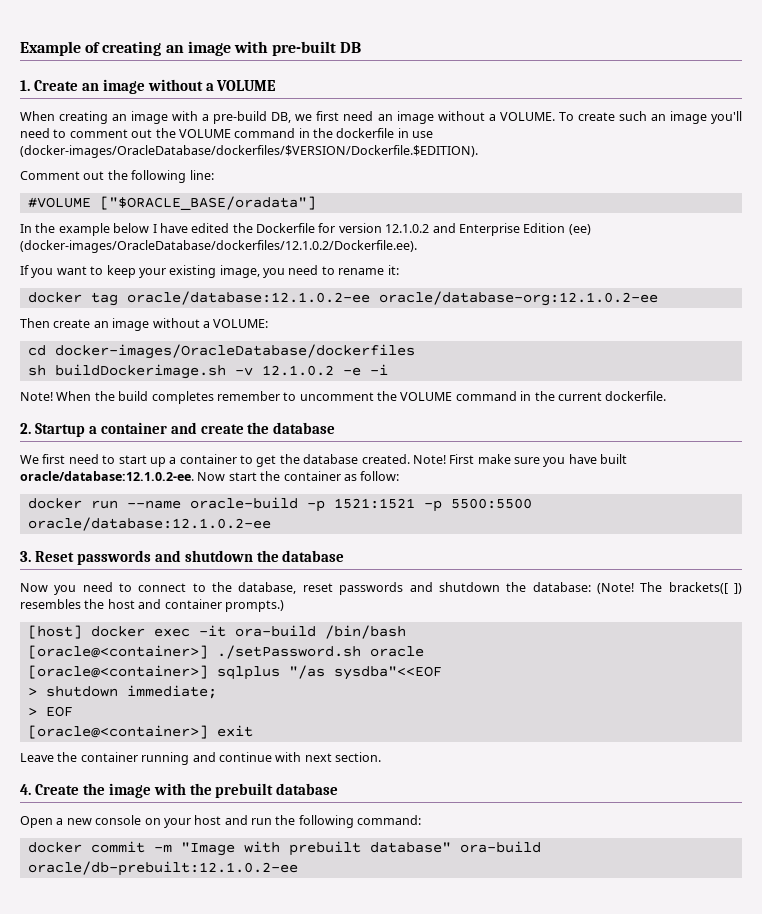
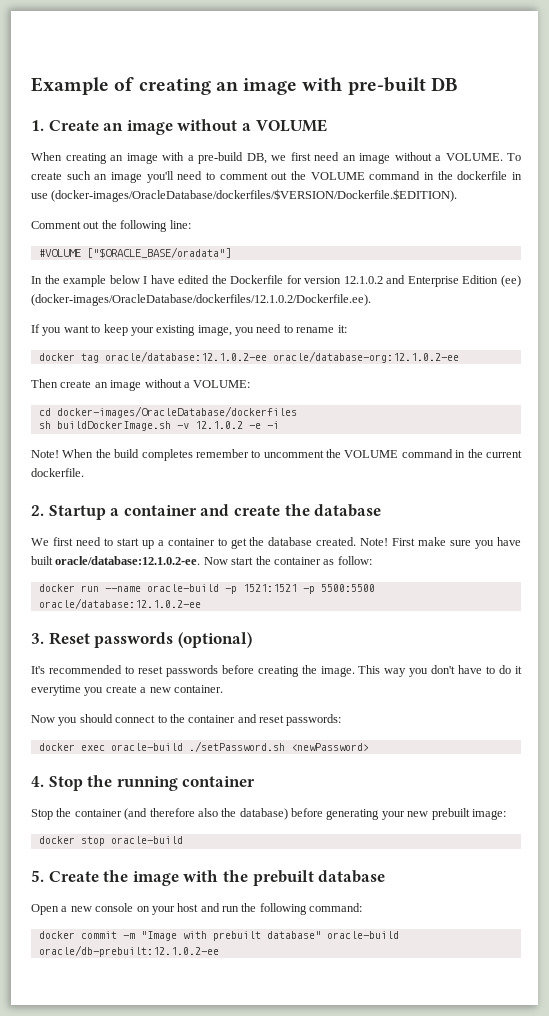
- sh buildDockerimage.sh -v 12.1.0.2 -e -i
+ sh buildDockerImage.sh -v 12.1.0.2 -e -i
- 3. Reset passwords and shutdown the database
+ 3. Reset passwords (optional)
+ It's recommended to reset passwords before creating the image. This way you don't have to do it everytime you create a new container.
- Now you need to connect to the database, reset passwords and shutdown the database: (Note! The brackets([ ]) resembles the host and container prompts.)
- [host] docker exec -it ora-build /bin/bash
- [oracle@<container>] ./setPassword.sh oracle
- [oracle@<container>] sqlplus "/as sysdba"<<EOF
- > shutdown immediate;
- > EOF
- [oracle@<container>] exit
- Leave the container running and continue with next section.
- 4. Create the image with the prebuilt database
+ Now you should connect to the container and reset passwords:
+ docker exec oracle-build ./setPassword.sh <newPassword>
+ 4. Stop the running container
+ Stop the container (and therefore also the database) before generating your new prebuilt image:
+ docker stop oracle-build
+ 5. Create the image with the prebuilt database
- docker commit -m "Image with prebuilt database" ora-build oracle/db-prebuilt:12.1.0.2-ee
+ docker commit -m "Image with prebuilt database" oracle-build oracle/db-prebuilt:12.1.0.2-ee

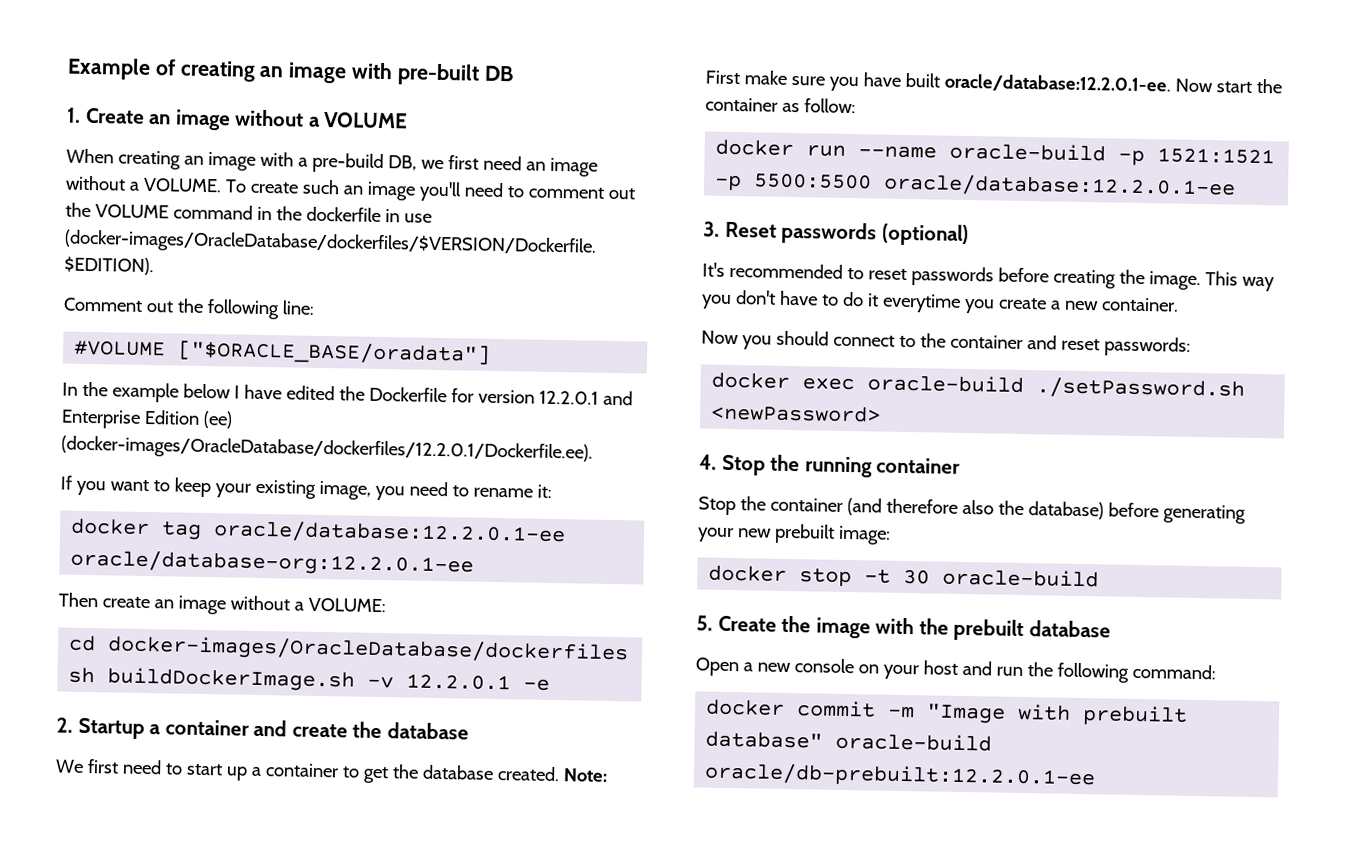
- In the example below I have edited the Dockerfile for version 12.1.0.2 and Enterprise Edition (ee) (docker-images/OracleDatabase/dockerfiles/12.1.0.2/Dockerfile.ee).
+ In the example below I have edited the Dockerfile for version 12.2.0.1 and Enterprise Edition (ee) (docker-images/OracleDatabase/dockerfiles/12.2.0.1/Dockerfile.ee).
- docker tag oracle/database:12.1.0.2-ee oracle/database-org:12.1.0.2-ee
+ docker tag oracle/database:12.2.0.1-ee oracle/database-org:12.2.0.1-ee
- sh buildDockerImage.sh -v 12.1.0.2 -e -i
- Note! When the build completes remember to uncomment the VOLUME command in the current dockerfile.
+ sh buildDockerImage.sh -v 12.2.0.1 -e
- Note! First make sure you have built oracle/database:12.1.0.2-ee. Now start the container as follow:
+ Note: First make sure you have built oracle/database:12.2.0.1-ee. Now start the container as follow:
- docker run --name oracle-build -p 1521:1521 -p 5500:5500 oracle/database:12.1.0.2-ee
+ docker run --name oracle-build -p 1521:1521 -p 5500:5500 oracle/database:12.2.0.1-ee
- docker stop oracle-build
+ docker stop -t 30 oracle-build
- docker commit -m "Image with prebuilt database" oracle-build oracle/db-prebuilt:12.1.0.2-ee
+ docker commit -m "Image with prebuilt database" oracle-build oracle/db-prebuilt:12.2.0.1-ee

